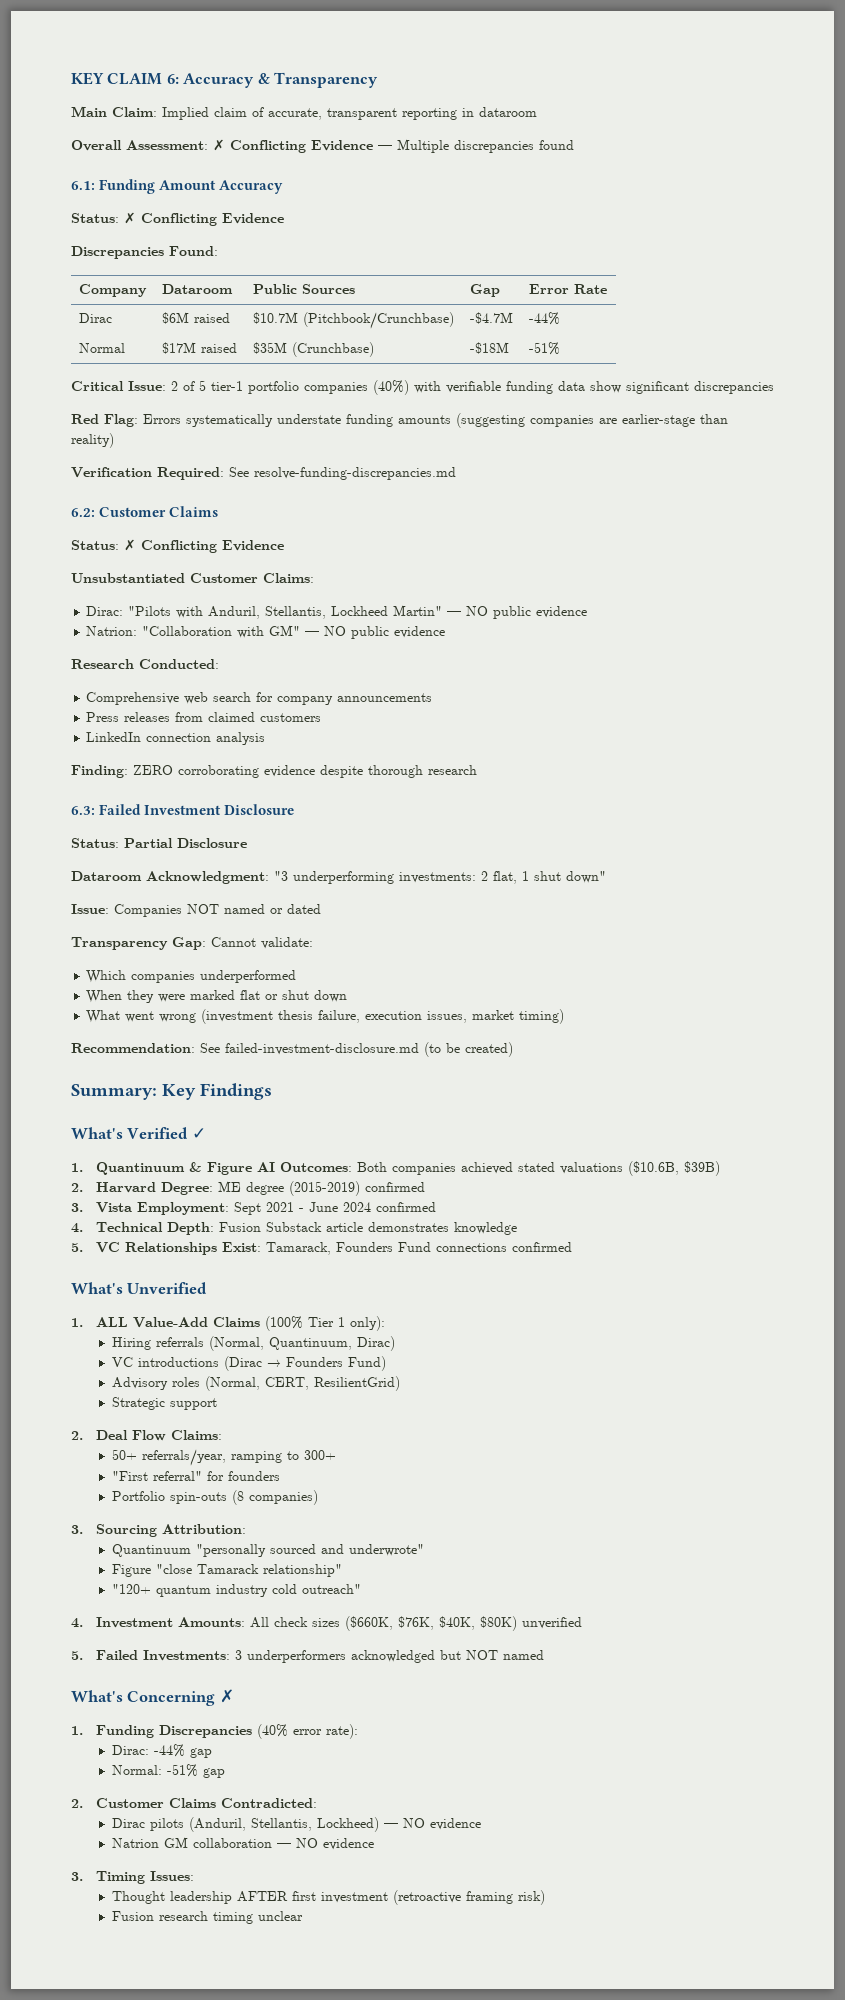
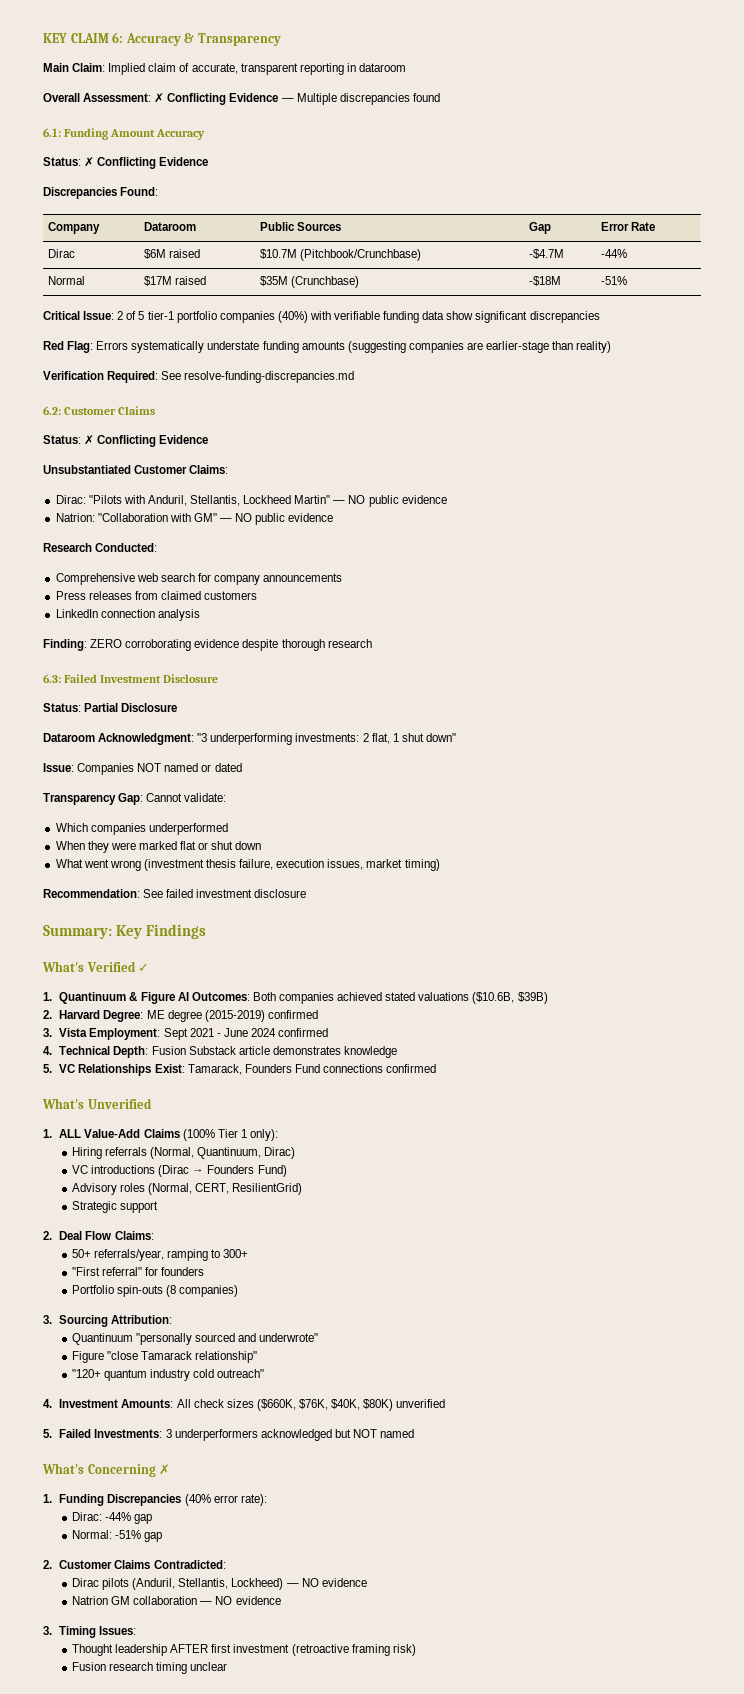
- Recommendation: See failed-investment-disclosure.md (to be created)
+ Recommendation: See failed investment disclosure

